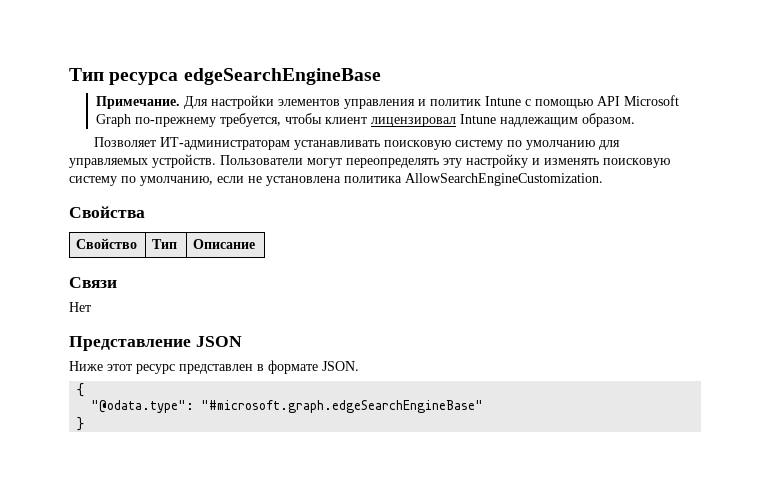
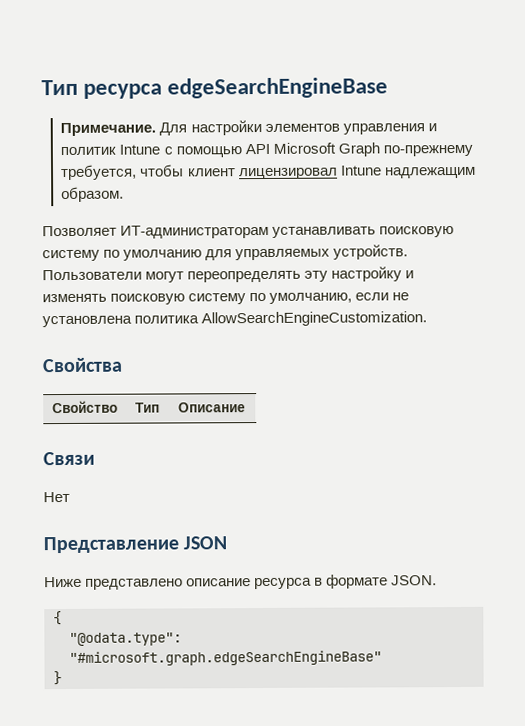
- Ниже этот ресурс представлен в формате JSON.
+ Ниже представлено описание ресурса в формате JSON.

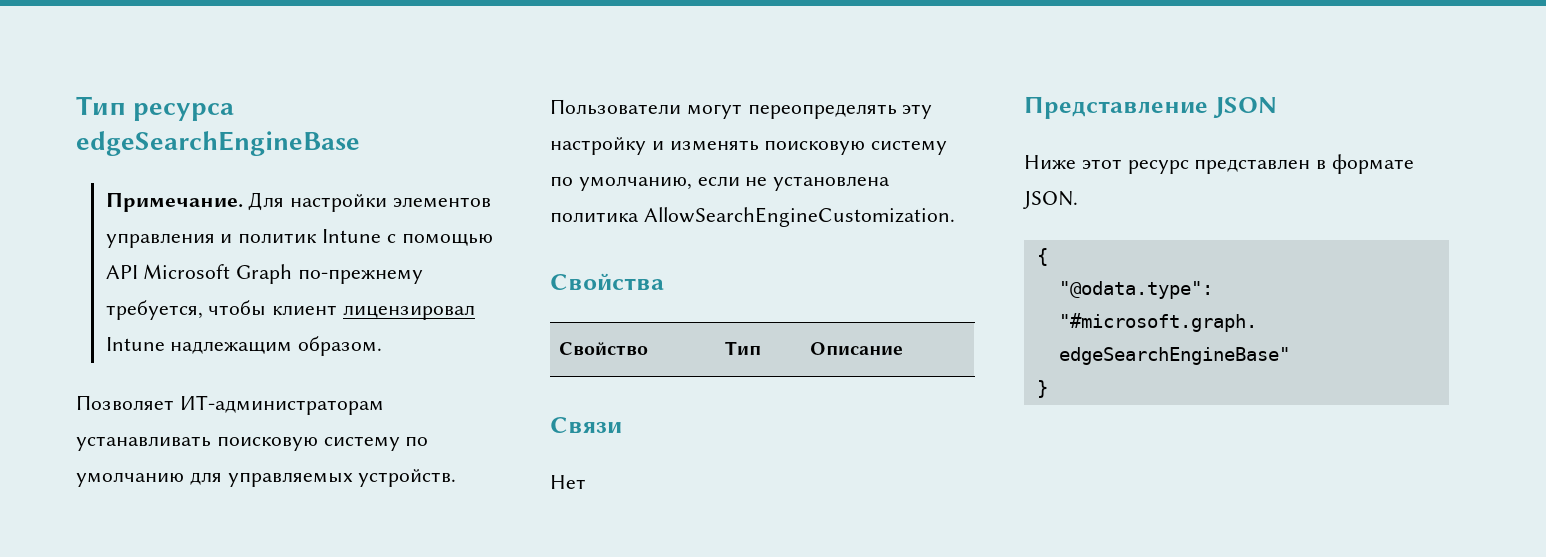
- Ниже представлено описание ресурса в формате JSON.
+ Ниже этот ресурс представлен в формате JSON.

